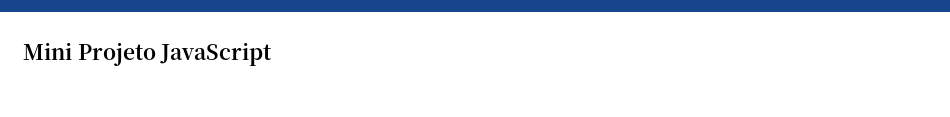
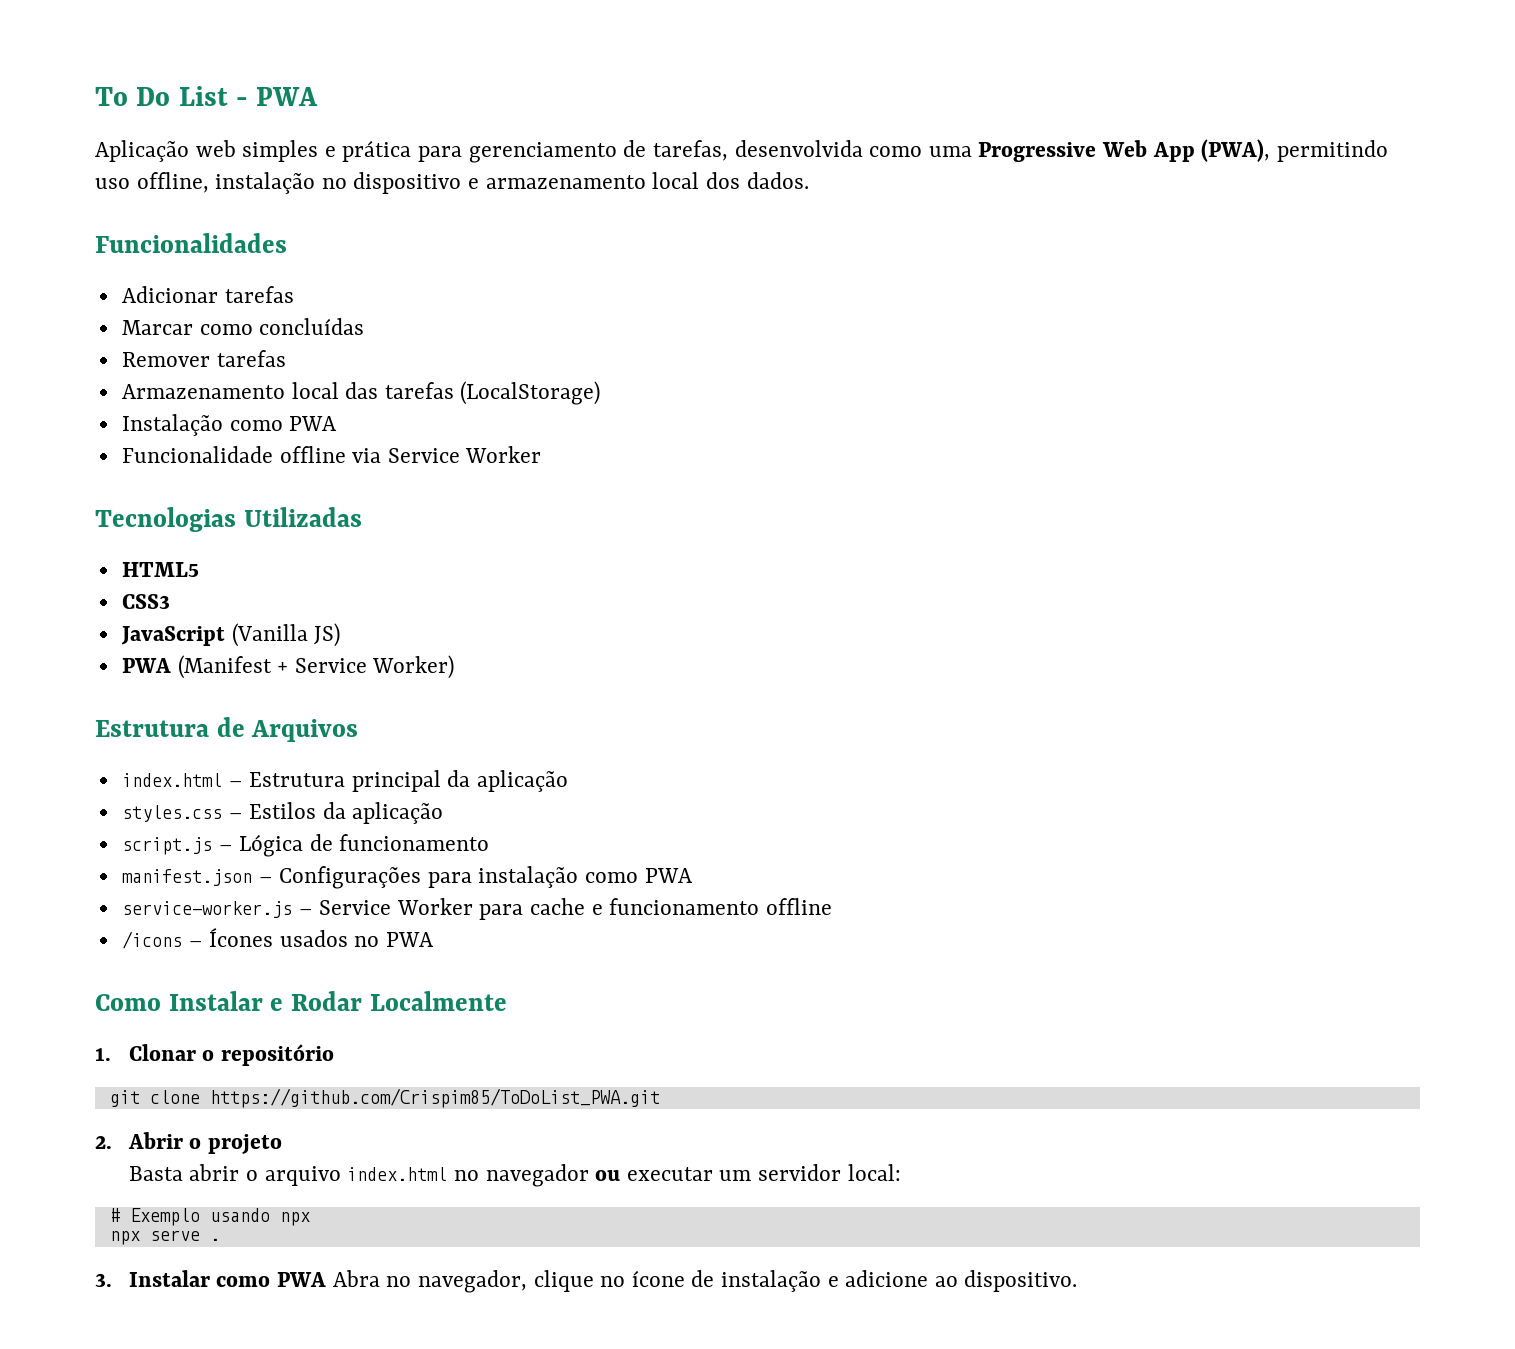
- Mini Projeto JavaScript
+ To Do List - PWA
+ Aplicação web simples e prática para gerenciamento de tarefas, desenvolvida como uma Progressive Web App (PWA), permitindo uso offline, instalação no dispositivo e armazenamento local dos dados.
+ Funcionalidades
+ Adicionar tarefas
+ Marcar como concluídas
+ Remover tarefas
+ Armazenamento local das tarefas (LocalStorage)
+ Instalação como PWA
+ Funcionalidade offline via Service Worker
+ Tecnologias Utilizadas
+ HTML5
+ CSS3
+ JavaScript (Vanilla JS)
+ PWA (Manifest + Service Worker)
+ Estrutura de Arquivos
+ index.html – Estrutura principal da aplicação
+ styles.css – Estilos da aplicação
+ script.js – Lógica de funcionamento
+ manifest.json – Configurações para instalação como PWA
+ service-worker.js – Service Worker para cache e funcionamento offline
+ /icons – Ícones usados no PWA
+ Como Instalar e Rodar Localmente
+ 1. Clonar o repositório
+ git clone https://github.com/Crispim85/ToDoList_PWA.git
+ 2. Abrir o projeto
+ Basta abrir o arquivo index.html no navegador ou executar um servidor local:
+ # Exemplo usando npx
+ npx serve .
+ 3. Instalar como PWA Abra no navegador, clique no ícone de instalação e adicione ao dispositivo.

